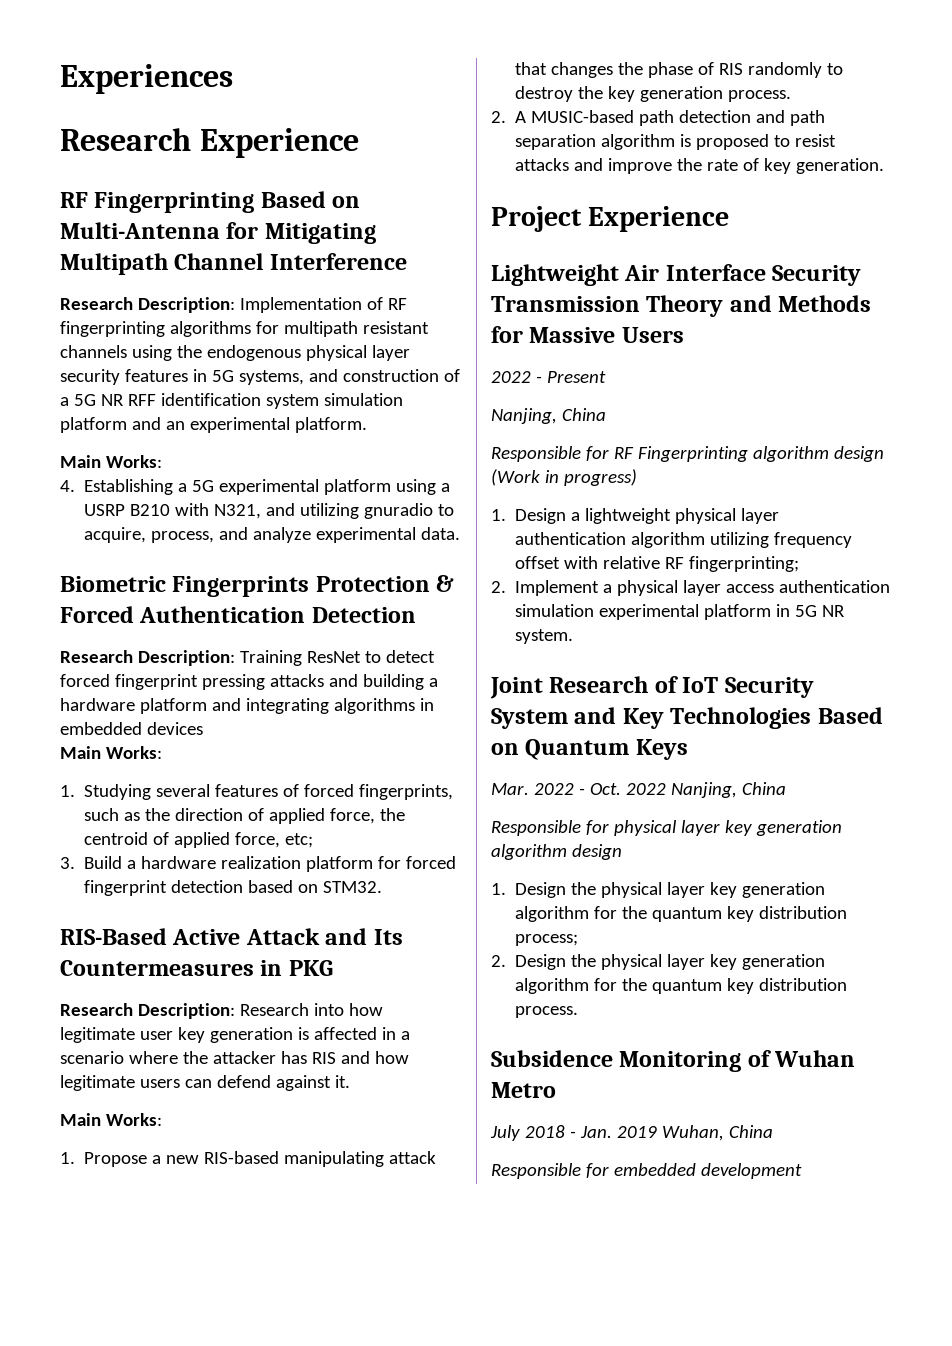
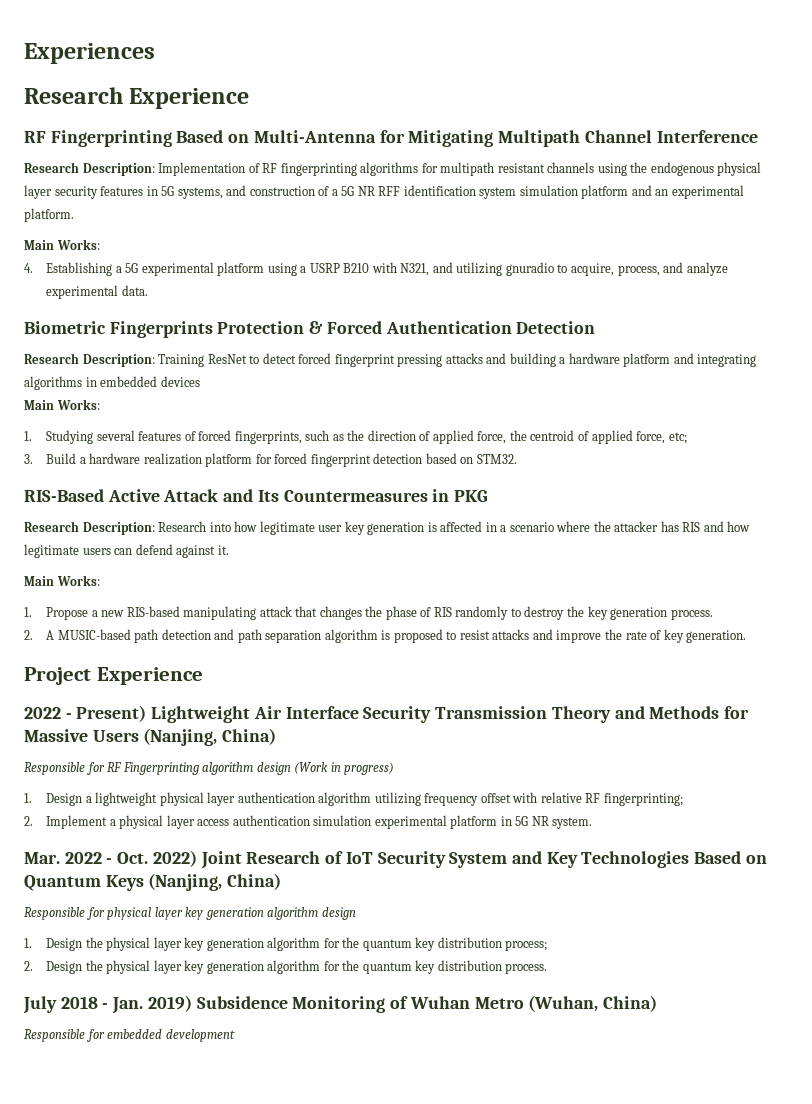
- Lightweight Air Interface Security Transmission Theory and Methods for Massive Users
- 2022 - Present
- Nanjing, China
+ 2022 - Present) Lightweight Air Interface Security Transmission Theory and Methods for Massive Users (Nanjing, China)
- Joint Research of IoT Security System and Key Technologies Based on Quantum Keys
- Mar. 2022 - Oct. 2022 Nanjing, China
+ Mar. 2022 - Oct. 2022) Joint Research of IoT Security System and Key Technologies Based on Quantum Keys (Nanjing, China)
- Subsidence Monitoring of Wuhan Metro
- July 2018 - Jan. 2019 Wuhan, China
+ July 2018 - Jan. 2019) Subsidence Monitoring of Wuhan Metro (Wuhan, China)

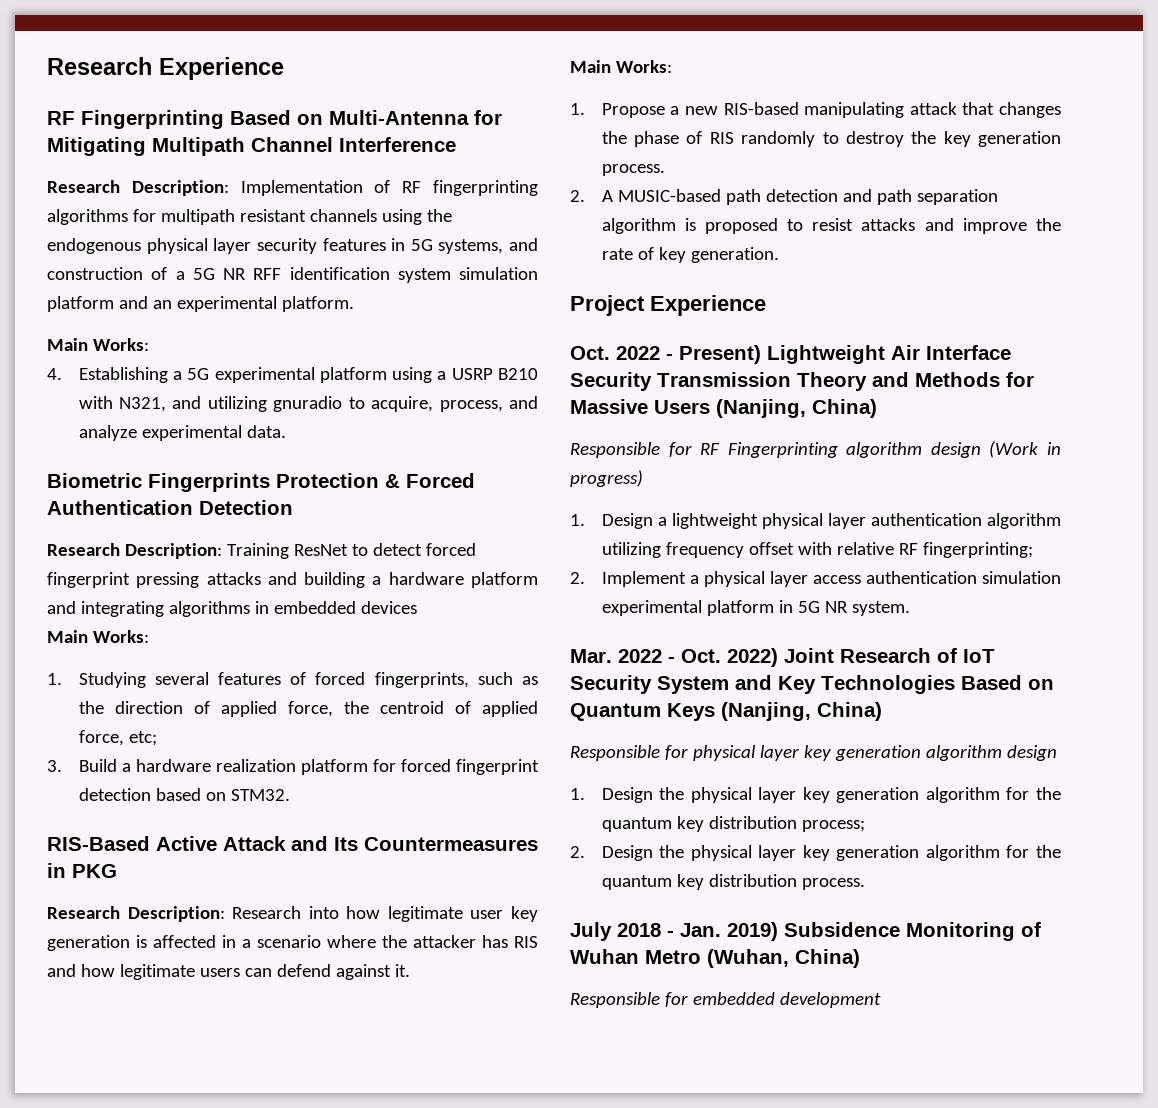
- Experiences
- 2022 - Present) Lightweight Air Interface Security Transmission Theory and Methods for Massive Users (Nanjing, China)
+ Oct. 2022 - Present) Lightweight Air Interface Security Transmission Theory and Methods for Massive Users (Nanjing, China)

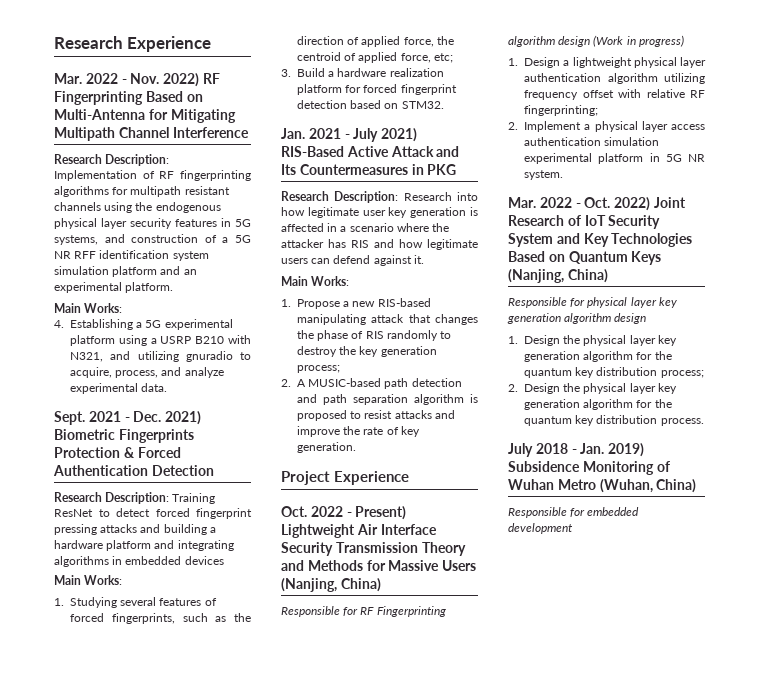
- RF Fingerprinting Based on Multi-Antenna for Mitigating Multipath Channel Interference
+ Mar. 2022 - Nov. 2022) RF Fingerprinting Based on Multi-Antenna for Mitigating Multipath Channel Interference
- Biometric Fingerprints Protection & Forced Authentication Detection
+ Sept. 2021 - Dec. 2021) Biometric Fingerprints Protection & Forced Authentication Detection
- RIS-Based Active Attack and Its Countermeasures in PKG
+ Jan. 2021 - July 2021) RIS-Based Active Attack and Its Countermeasures in PKG
- 1. Propose a new RIS-based manipulating attack that changes the phase of RIS randomly to destroy the key generation process.
+ 1. Propose a new RIS-based manipulating attack that changes the phase of RIS randomly to destroy the key generation process;

